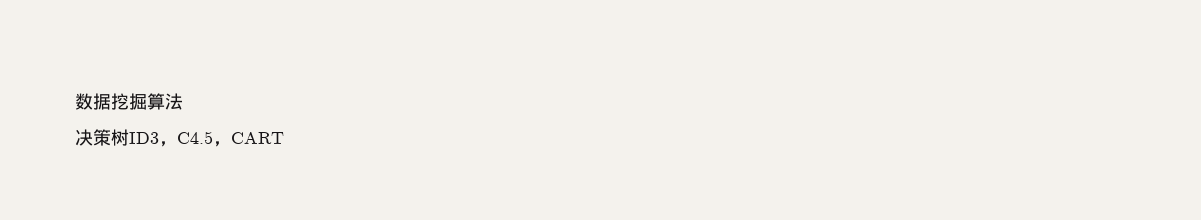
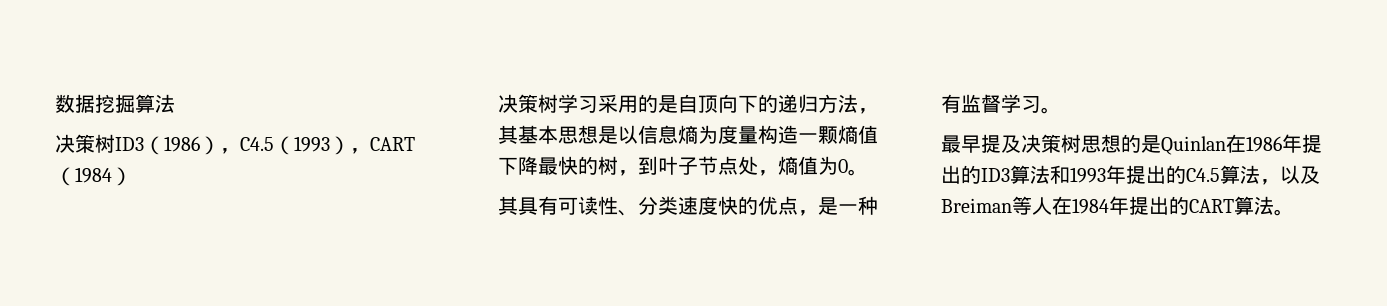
- 决策树ID3，C4.5，CART
+ 决策树ID3（1986），C4.5（1993），CART（1984）
+ 决策树学习采用的是自顶向下的递归方法，其基本思想是以信息熵为度量构造一颗熵值下降最快的树，到叶子节点处，熵值为0。
+ 其具有可读性、分类速度快的优点，是一种有监督学习。
+ 最早提及决策树思想的是Quinlan在1986年提出的ID3算法和1993年提出的C4.5算法，以及Breiman等人在1984年提出的CART算法。

